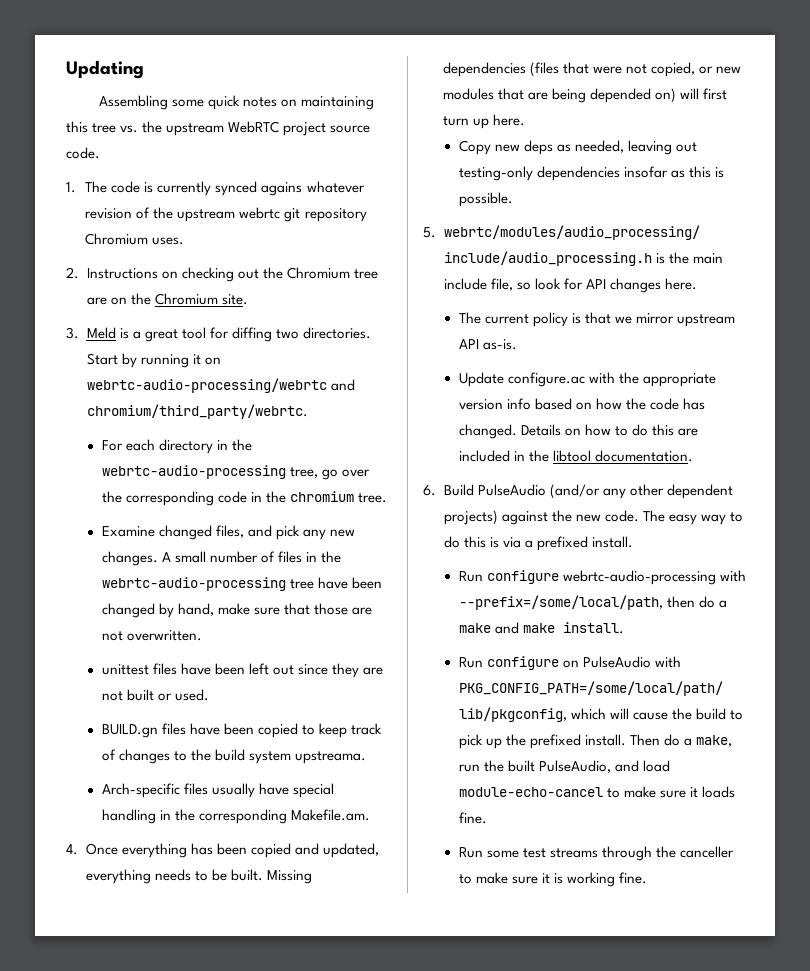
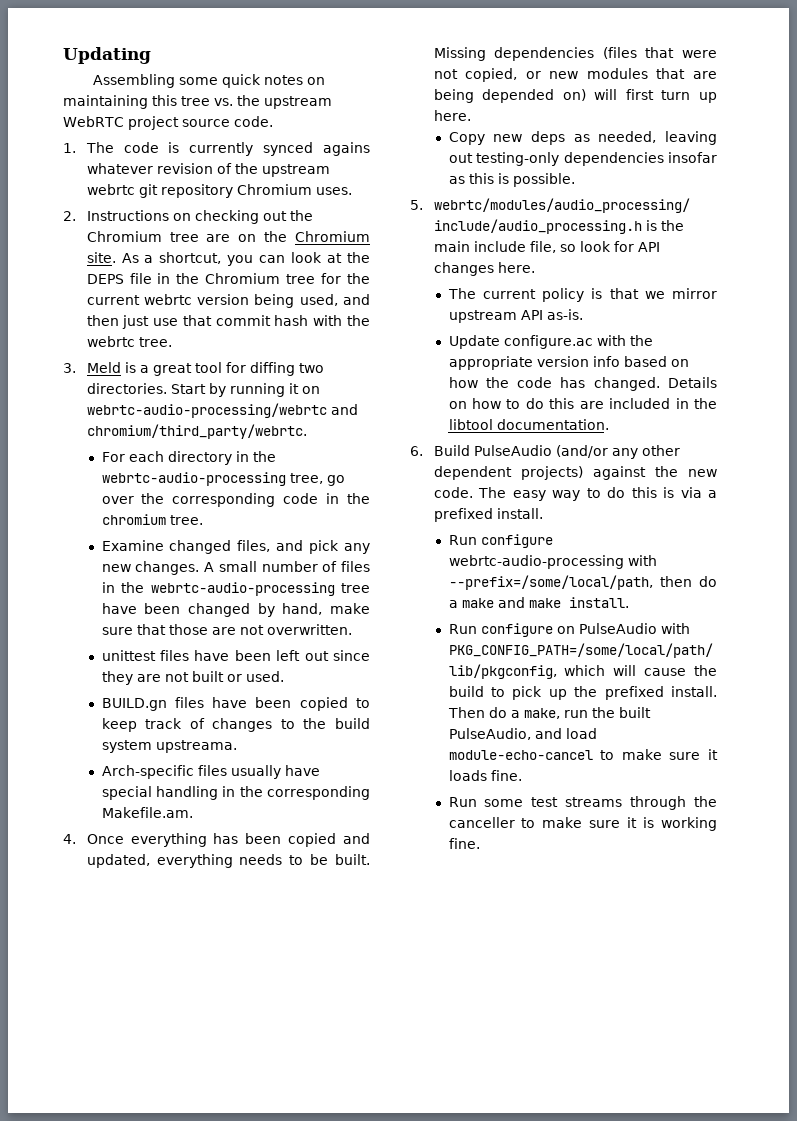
+ As a shortcut, you can look at the DEPS file in the Chromium tree for the current webrtc version being used, and then just use that commit hash with the webrtc tree.

